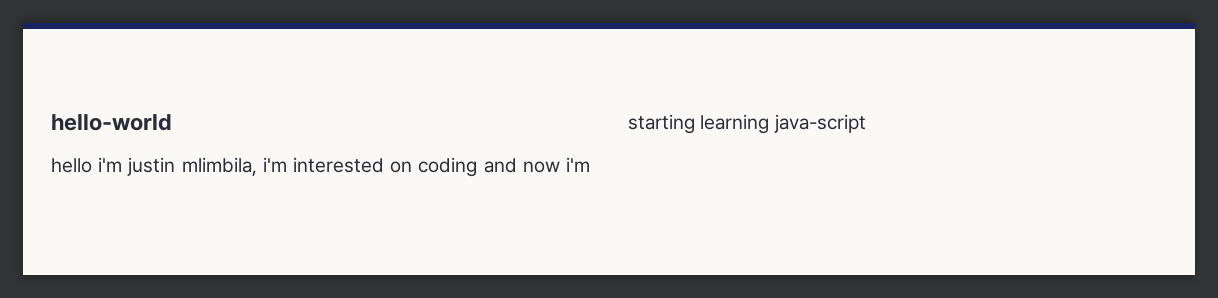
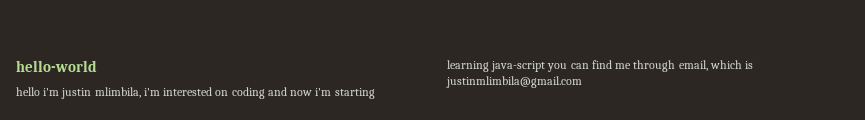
- hello i'm justin mlimbila, i'm interested on coding and now i'm starting learning java-script
+ hello i'm justin mlimbila, i'm interested on coding and now i'm starting learning java-script you can find me through email, which is justinmlimbila@gmail.com

